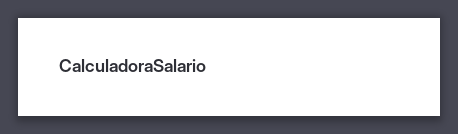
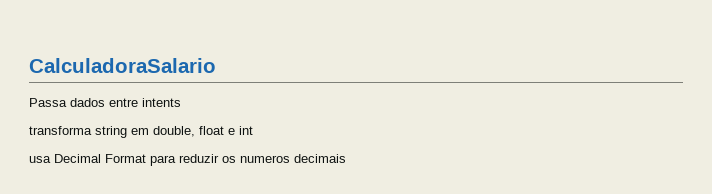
+ Passa dados entre intents
+ transforma string em double, float e int
+ usa Decimal Format para reduzir os numeros decimais

